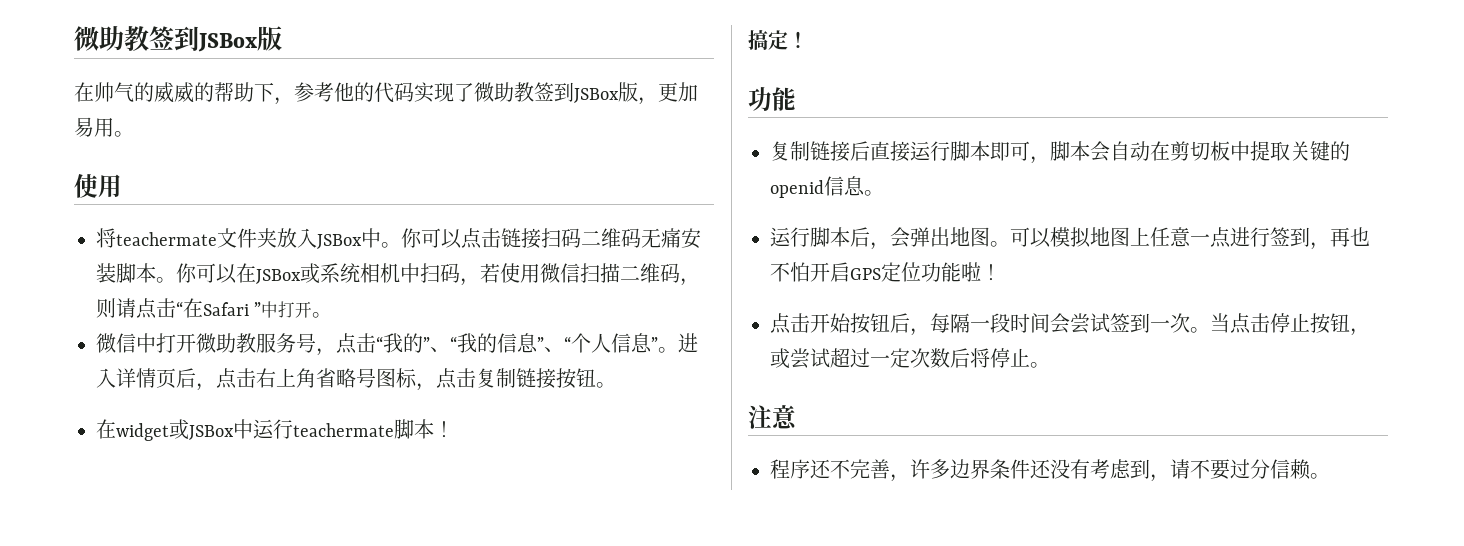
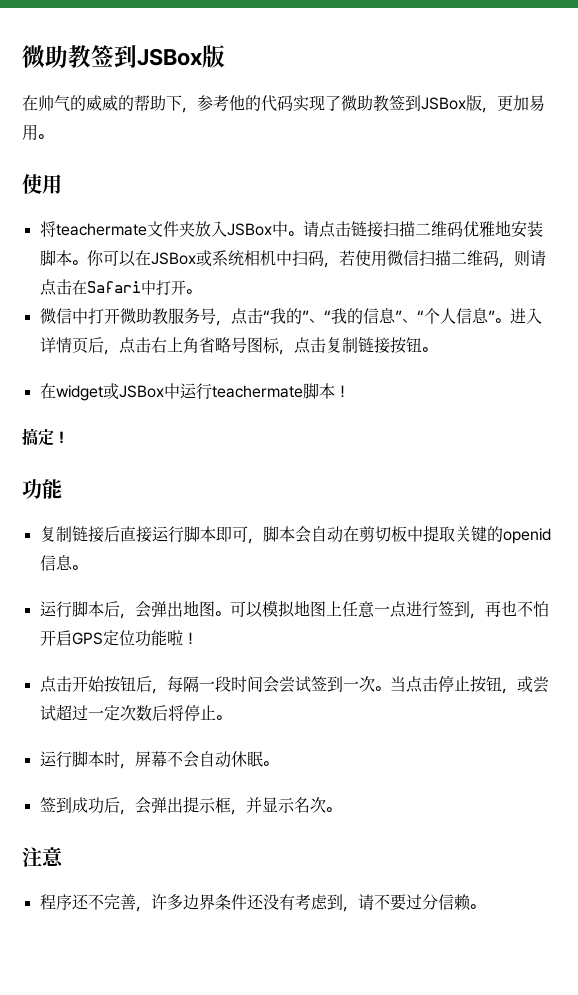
- 你可以点击链接扫码二维码无痛安装脚本。
+ 请点击链接扫描二维码优雅地安装脚本。
- 你可以在JSBox或系统相机中扫码，若使用微信扫描二维码，则请点击“在Safari ”中打开。
+ 你可以在JSBox或系统相机中扫码，若使用微信扫描二维码，则请点击在Safari中打开。
+ 运行脚本时，屏幕不会自动休眠。
+ 签到成功后，会弹出提示框，并显示名次。

